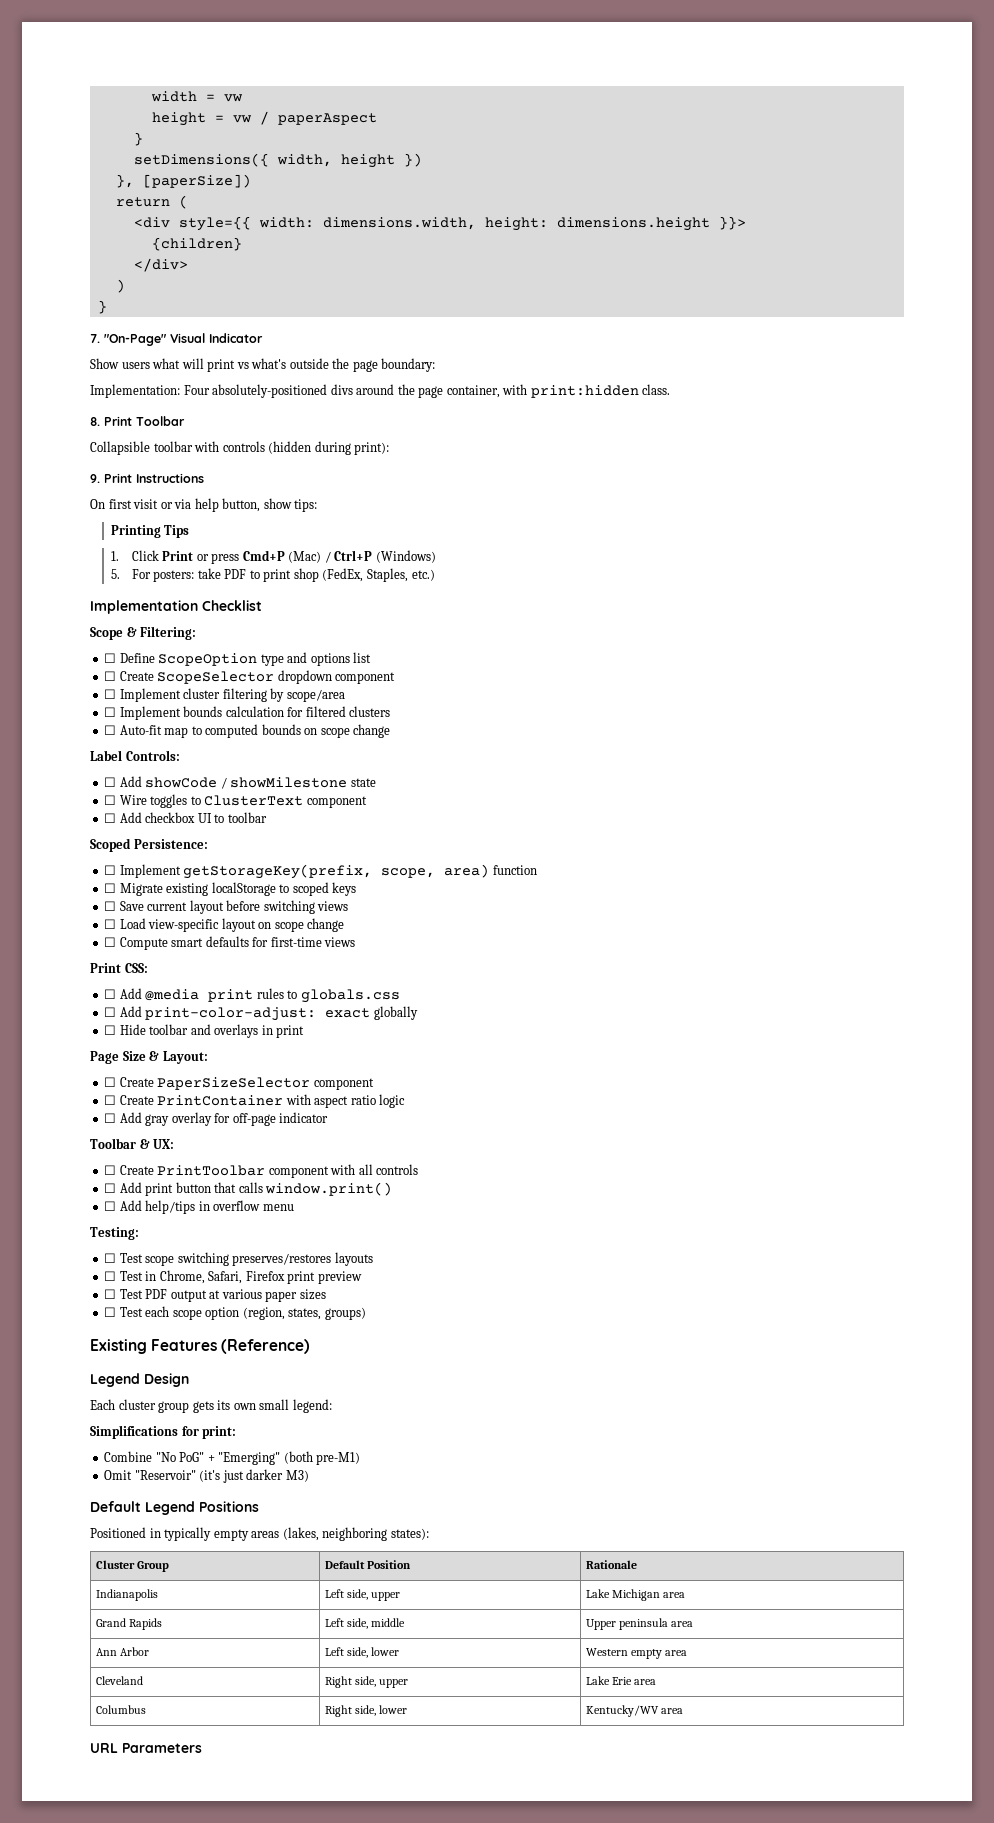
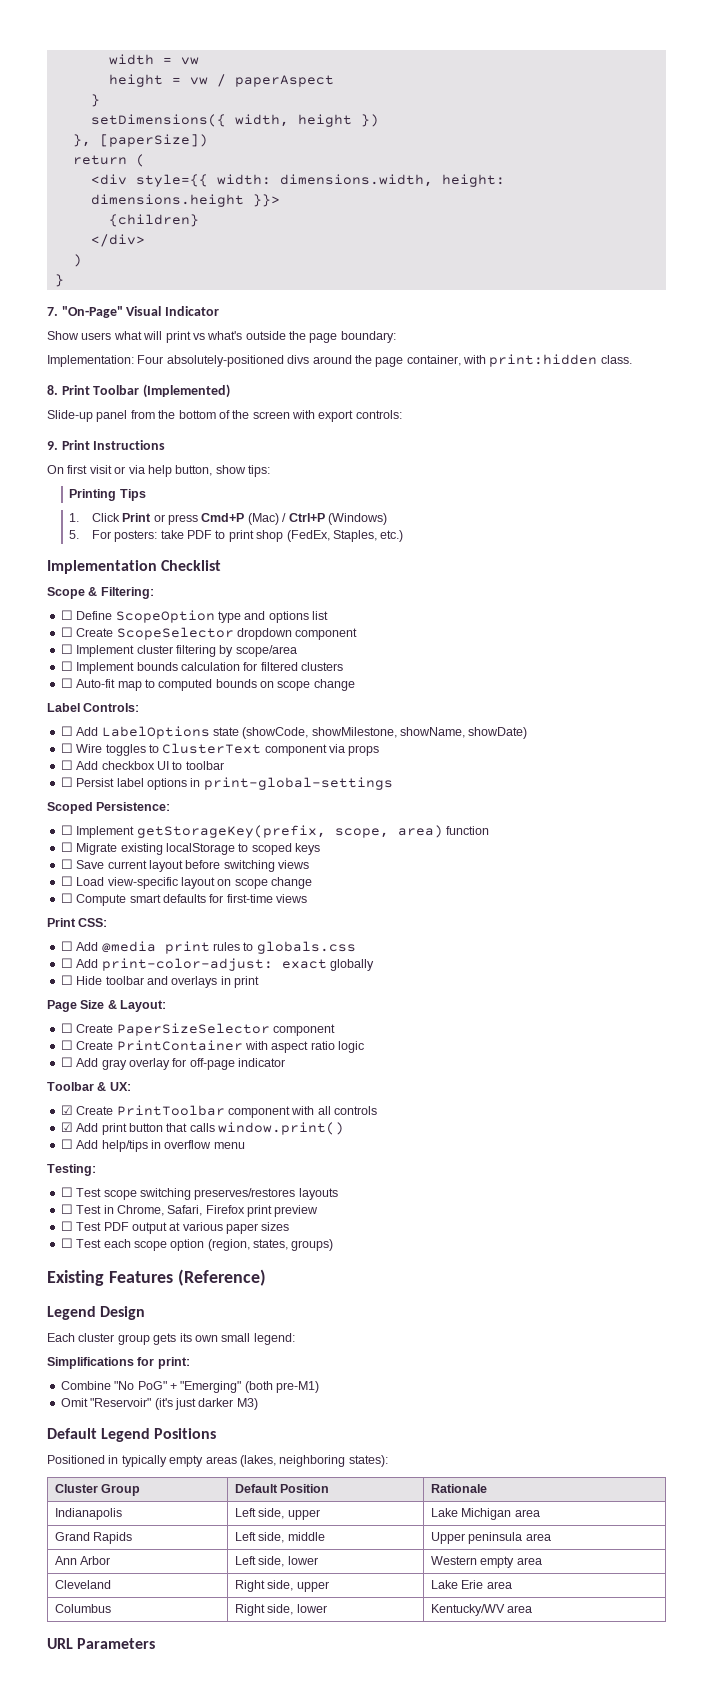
- 8. Print Toolbar
- Collapsible toolbar with controls (hidden during print):
+ 8. Print Toolbar (Implemented)
+ Slide-up panel from the bottom of the screen with export controls:
- ☐ Add showCode / showMilestone state
+ ☐ Add LabelOptions state (showCode, showMilestone, showName, showDate)
- ☐ Wire toggles to ClusterText component
+ ☐ Wire toggles to ClusterText component via props
+ ☐ Persist label options in print-global-settings
- ☐ Create PrintToolbar component with all controls
+ ☑ Create PrintToolbar component with all controls
- ☐ Add print button that calls window.print()
+ ☑ Add print button that calls window.print()

